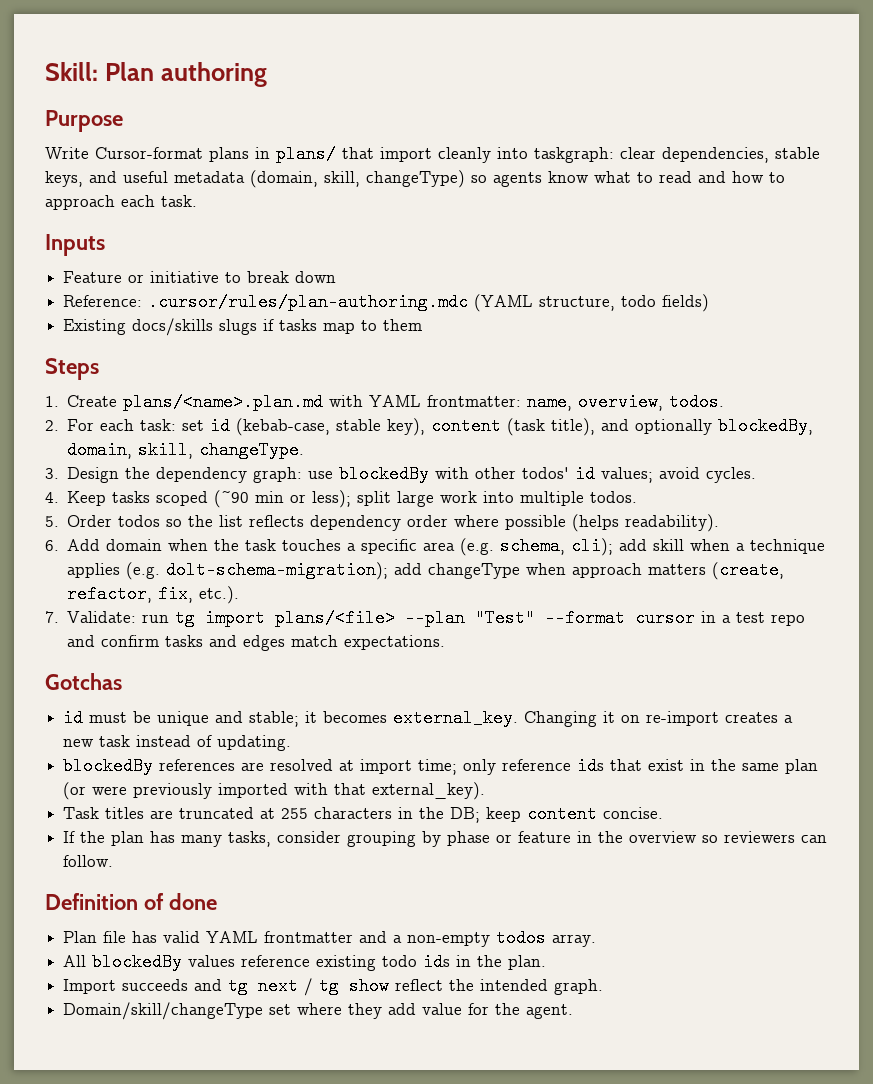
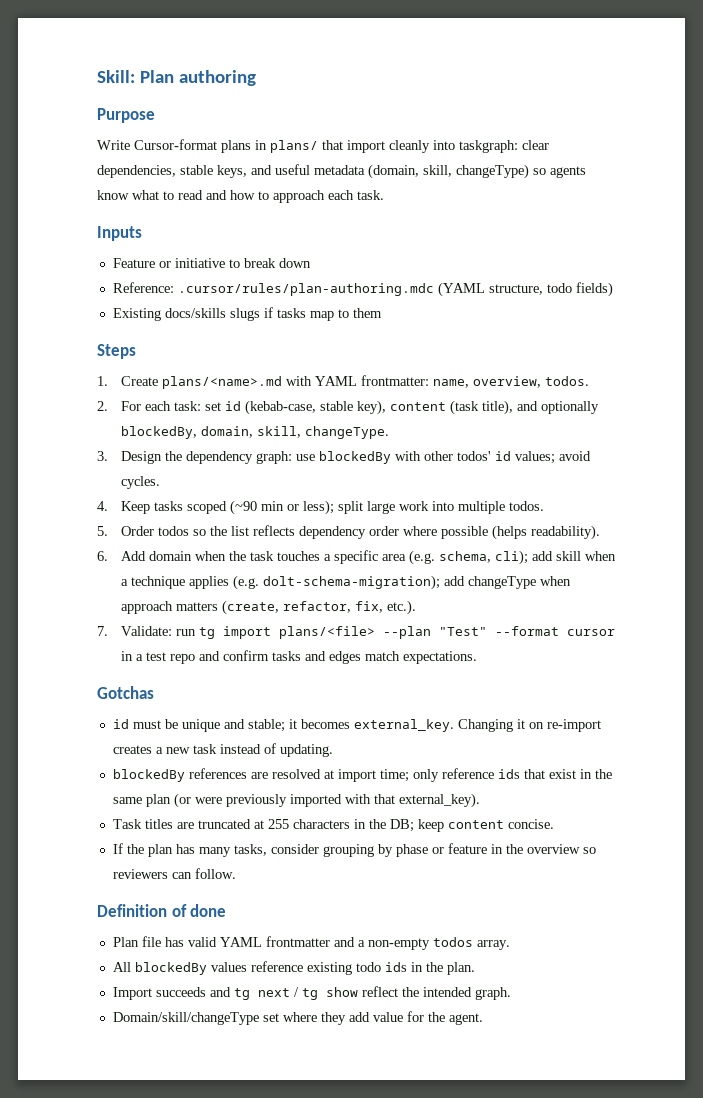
- 1. Create plans/<name>.plan.md with YAML frontmatter: name, overview, todos.
+ 1. Create plans/<name>.md with YAML frontmatter: name, overview, todos.

